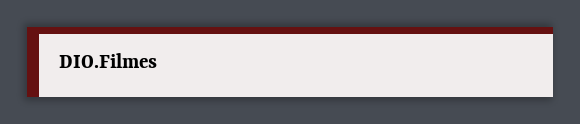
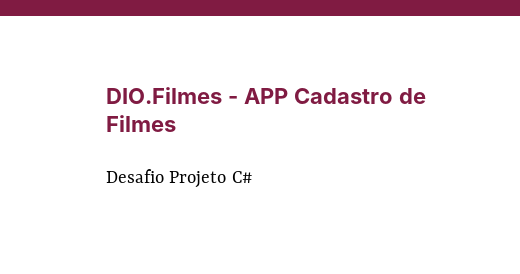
- DIO.Filmes
+ DIO.Filmes - APP Cadastro de Filmes
+ Desafio Projeto C#

